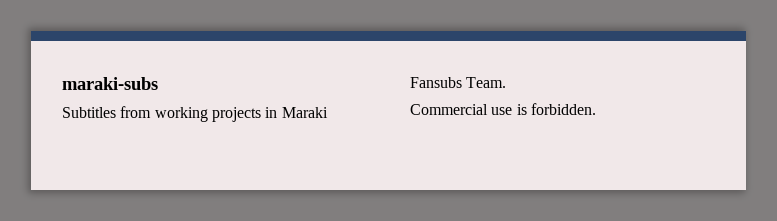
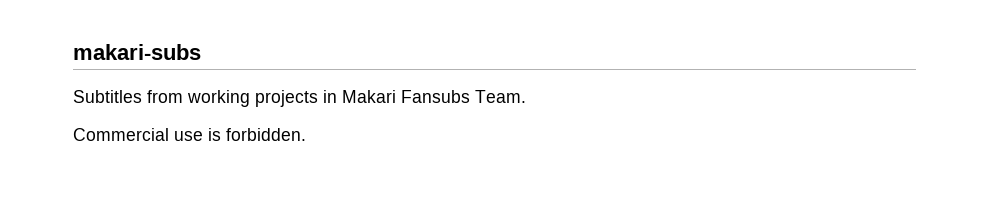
- maraki-subs
+ makari-subs
- Subtitles from working projects in Maraki Fansubs Team.
+ Subtitles from working projects in Makari Fansubs Team.

